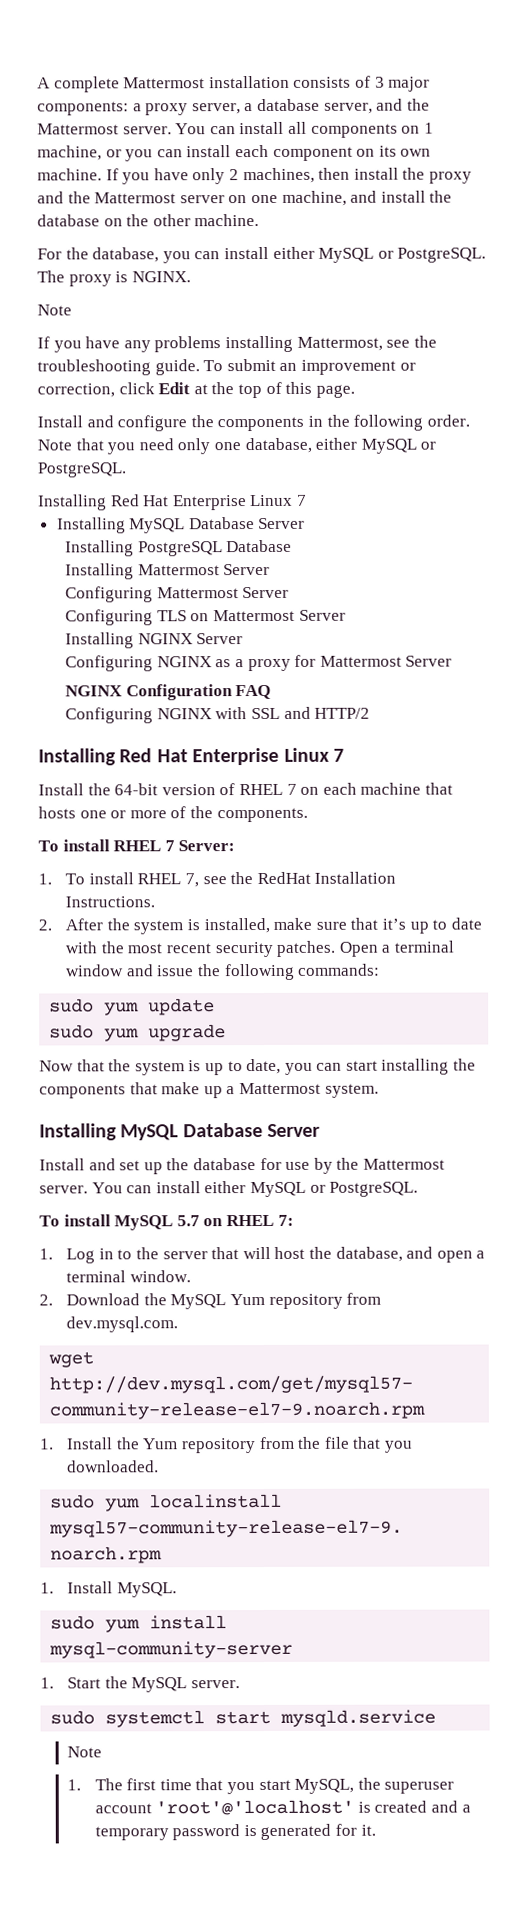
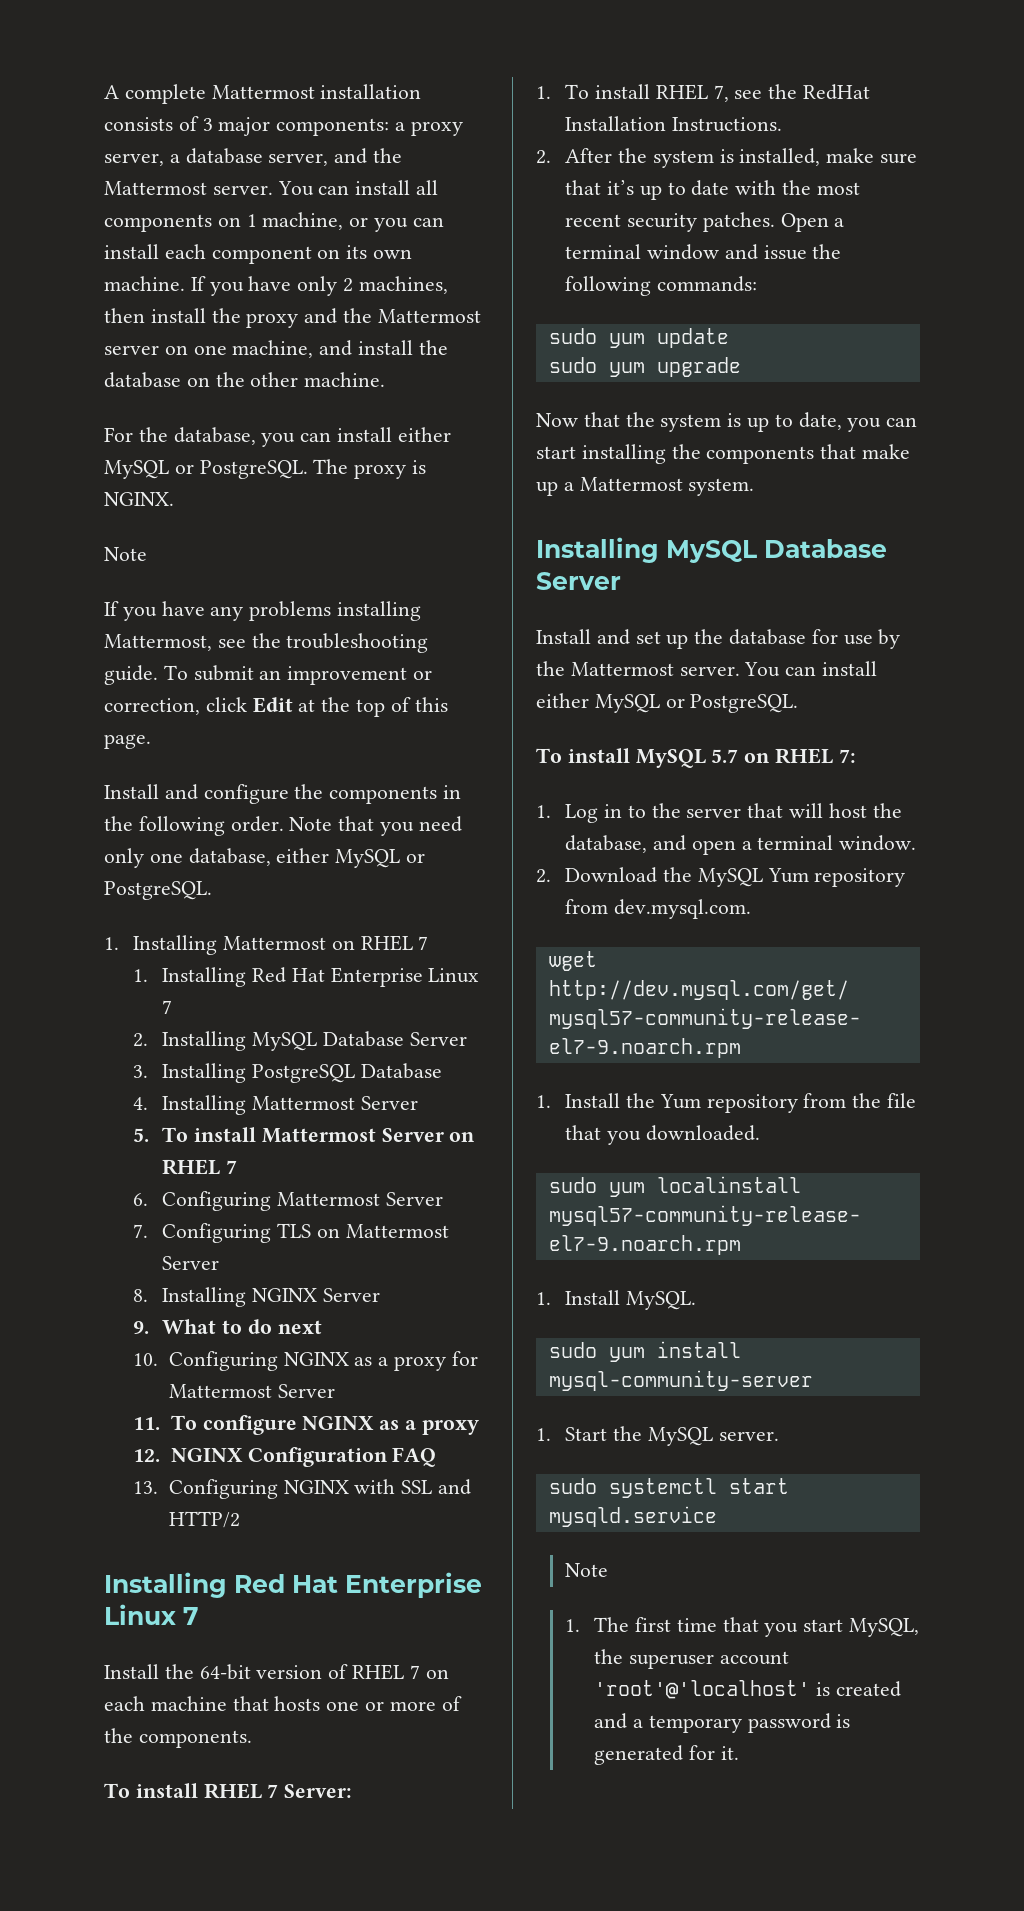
  Note that you need only one database, either MySQL or PostgreSQL.
- Installing Red Hat Enterprise Linux 7
- Installing MySQL Database Server
- Installing PostgreSQL Database
+ 1. Installing Mattermost on RHEL 7
+ 1. Installing Red Hat Enterprise Linux 7
+ 2. Installing MySQL Database Server
+ 3. Installing PostgreSQL Database
- Installing Mattermost Server
+ 4. Installing Mattermost Server
- Configuring Mattermost Server
+ 5. To install Mattermost Server on RHEL 7
+ 6. Configuring Mattermost Server
- Configuring TLS on Mattermost Server
+ 7. Configuring TLS on Mattermost Server
- Installing NGINX Server
+ 8. Installing NGINX Server
- Configuring NGINX as a proxy for Mattermost Server
+ 9. What to do next
+ 10. Configuring NGINX as a proxy for Mattermost Server
- NGINX Configuration FAQ
+ 11. To configure NGINX as a proxy
+ 12. NGINX Configuration FAQ
- Configuring NGINX with SSL and HTTP/2
+ 13. Configuring NGINX with SSL and HTTP/2

